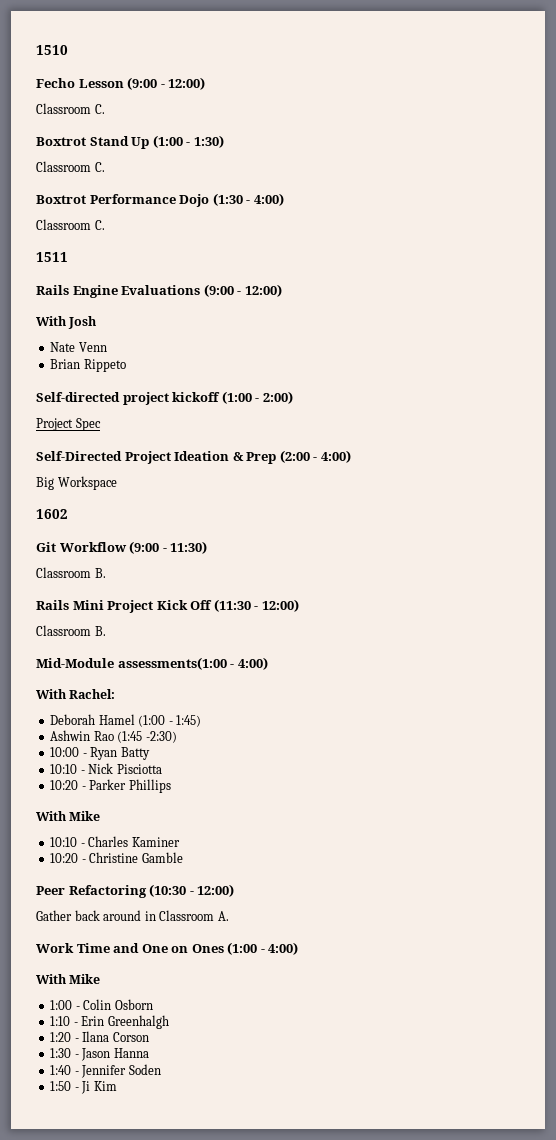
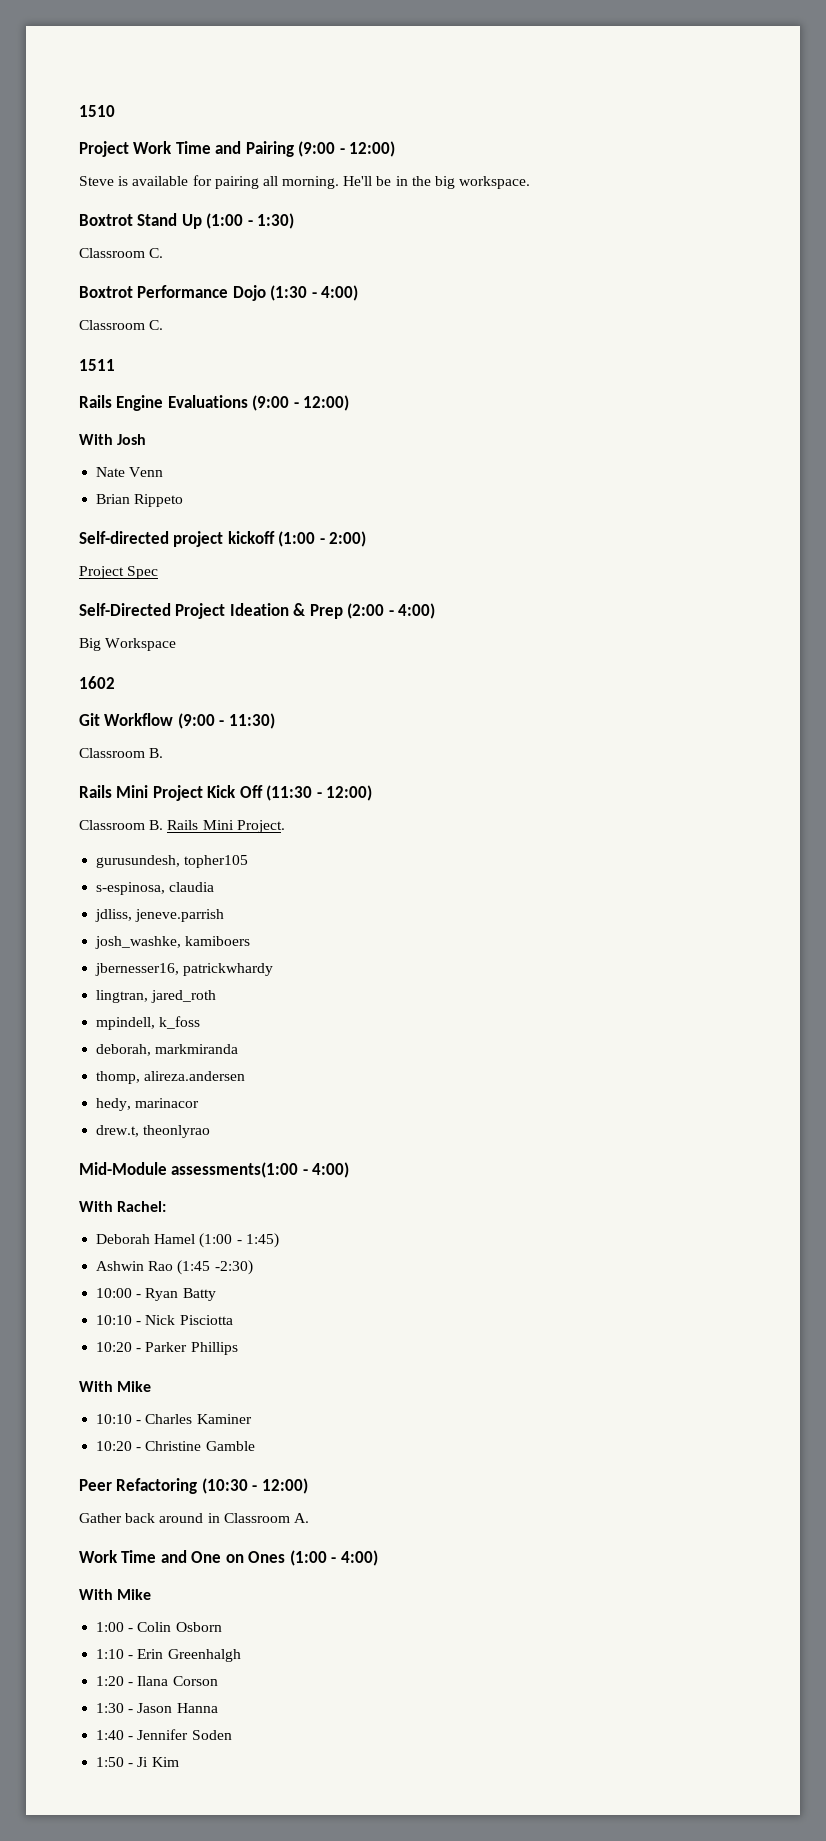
- Fecho Lesson (9:00 - 12:00)
- Classroom C.
+ Project Work Time and Pairing (9:00 - 12:00)
+ Steve is available for pairing all morning. He'll be in the big workspace.
  Rails Mini Project Kick Off (11:30 - 12:00)
- Classroom B.
+ Classroom B. Rails Mini Project.
+ gurusundesh, topher105
+ s-espinosa, claudia
+ jdliss, jeneve.parrish
+ josh_washke, kamiboers
+ jbernesser16, patrickwhardy
+ lingtran, jared_roth
+ mpindell, k_foss
+ deborah, markmiranda
+ thomp, alireza.andersen
+ hedy, marinacor
+ drew.t, theonlyrao

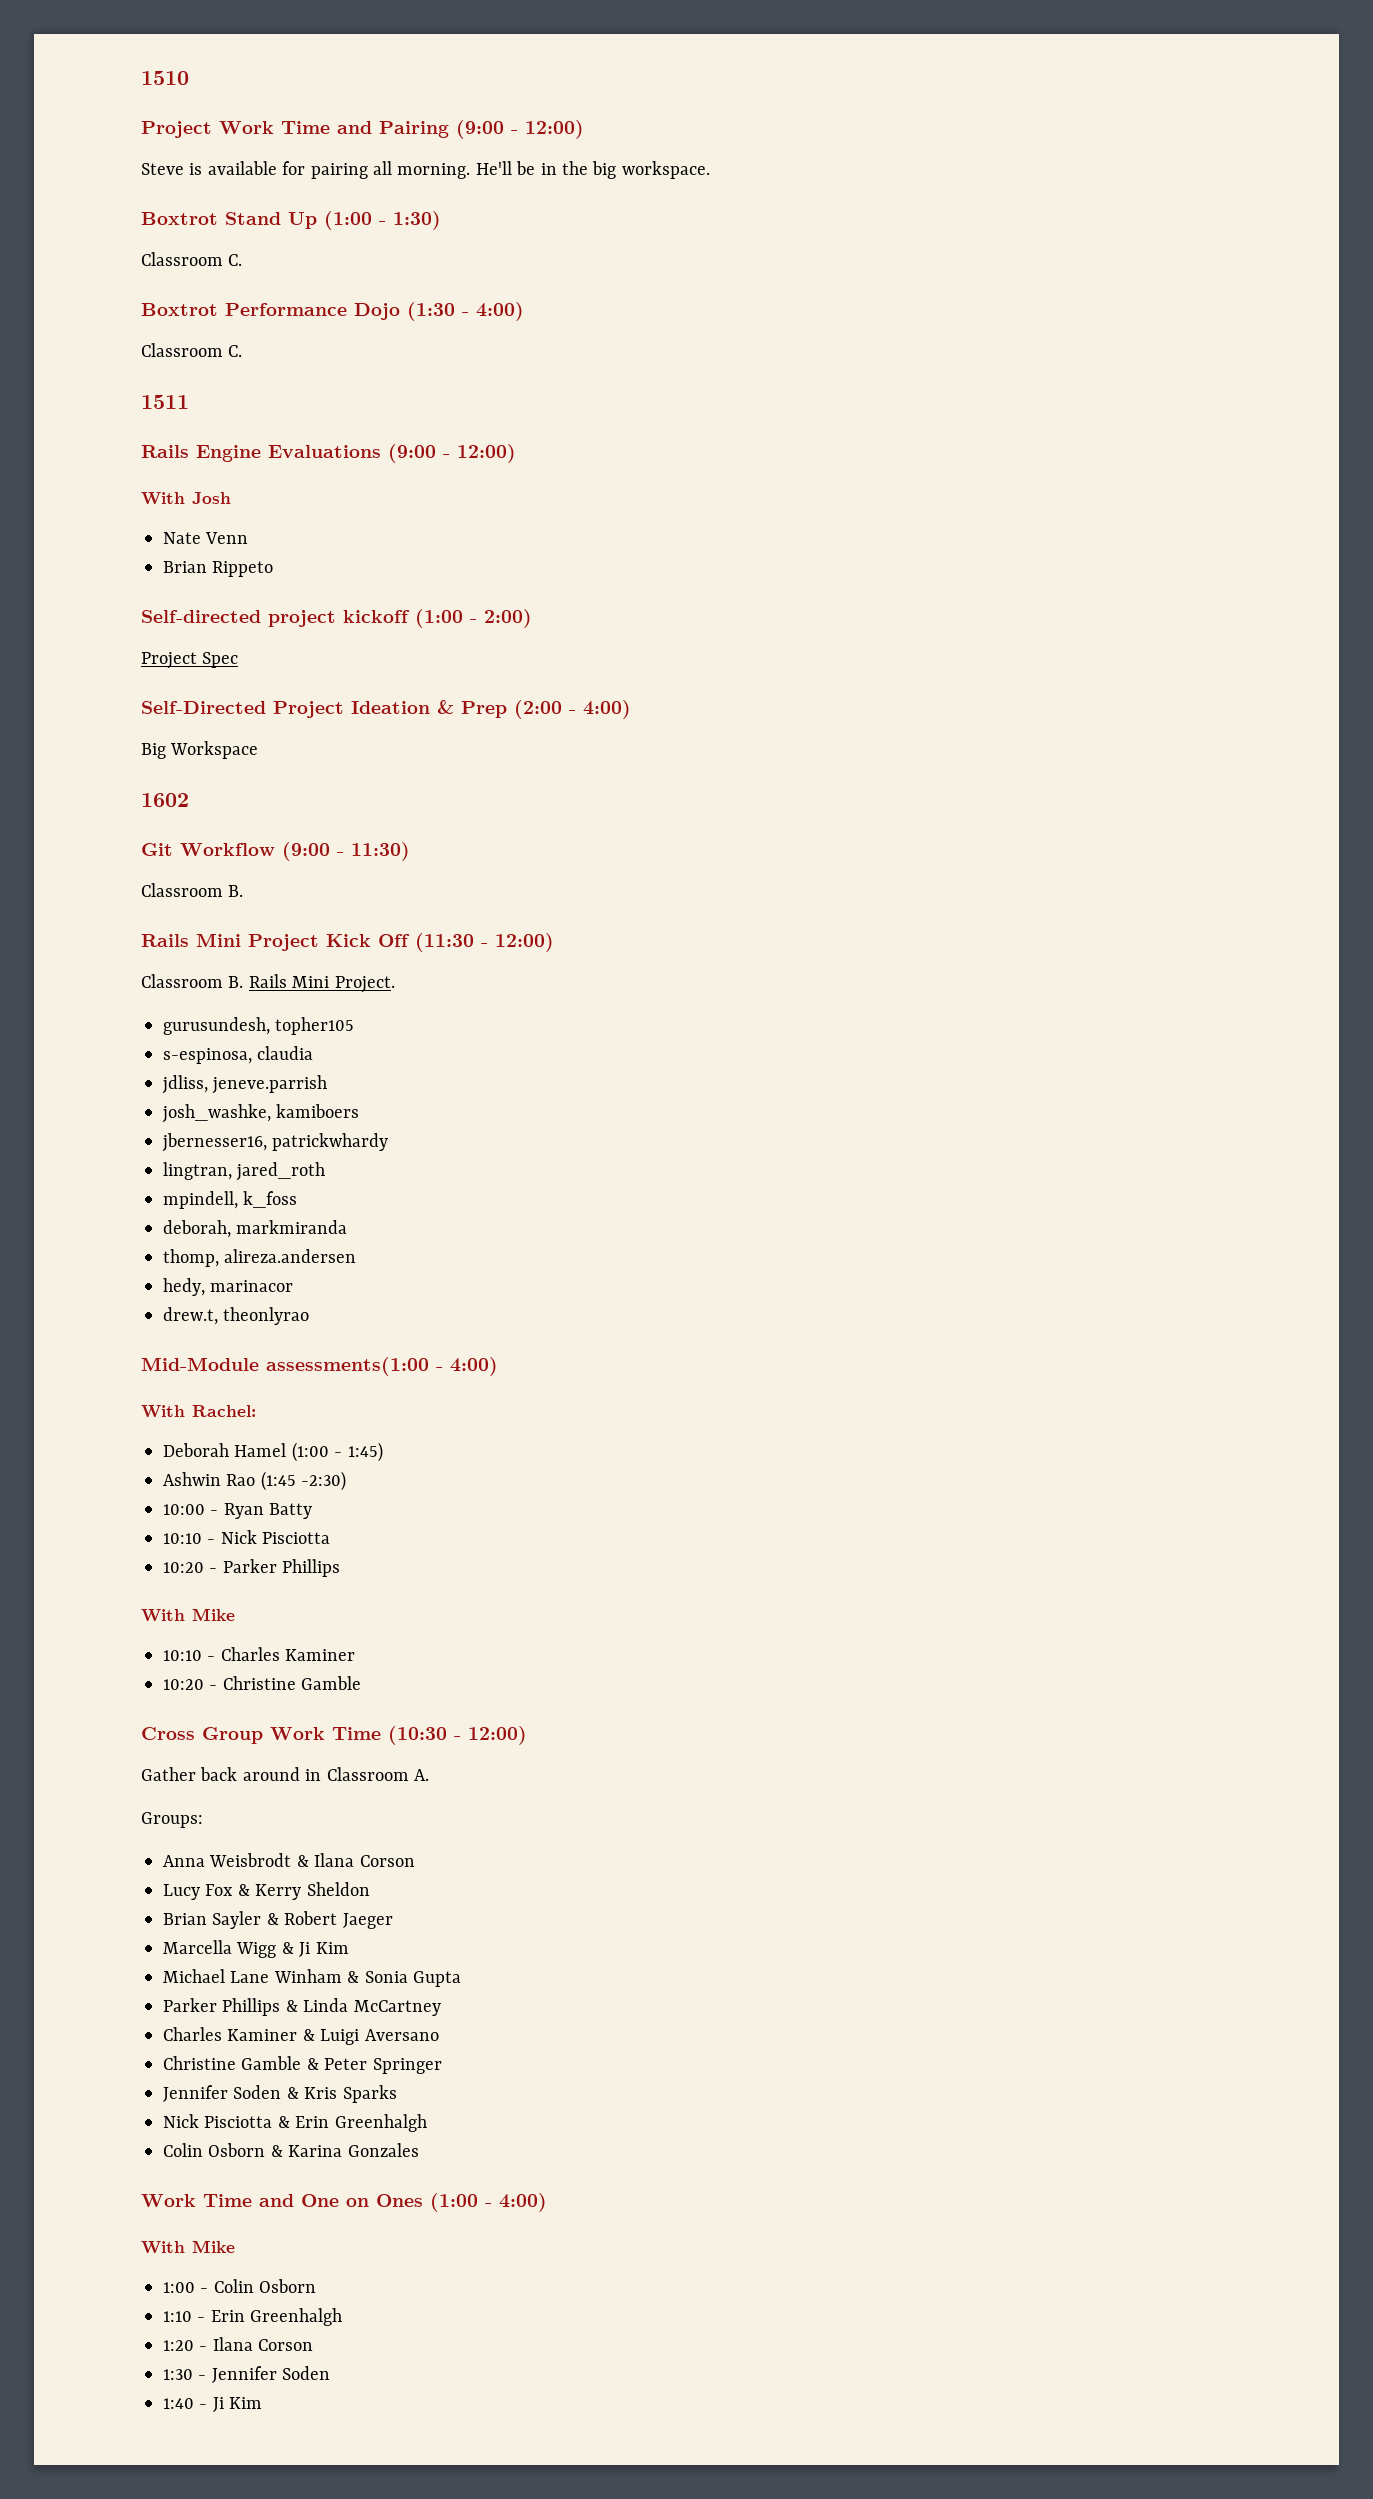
- Peer Refactoring (10:30 - 12:00)
+ Cross Group Work Time (10:30 - 12:00)
+ Groups:
+ Anna Weisbrodt & Ilana Corson
+ Lucy Fox & Kerry Sheldon
+ Brian Sayler & Robert Jaeger
+ Marcella Wigg & Ji Kim
+ Michael Lane Winham & Sonia Gupta
+ Parker Phillips & Linda McCartney
+ Charles Kaminer & Luigi Aversano
+ Christine Gamble & Peter Springer
+ Jennifer Soden & Kris Sparks
+ Nick Pisciotta & Erin Greenhalgh
+ Colin Osborn & Karina Gonzales
- 1:30 - Jason Hanna
+ 1:30 - Jennifer Soden
- 1:40 - Jennifer Soden
- 1:50 - Ji Kim
+ 1:40 - Ji Kim

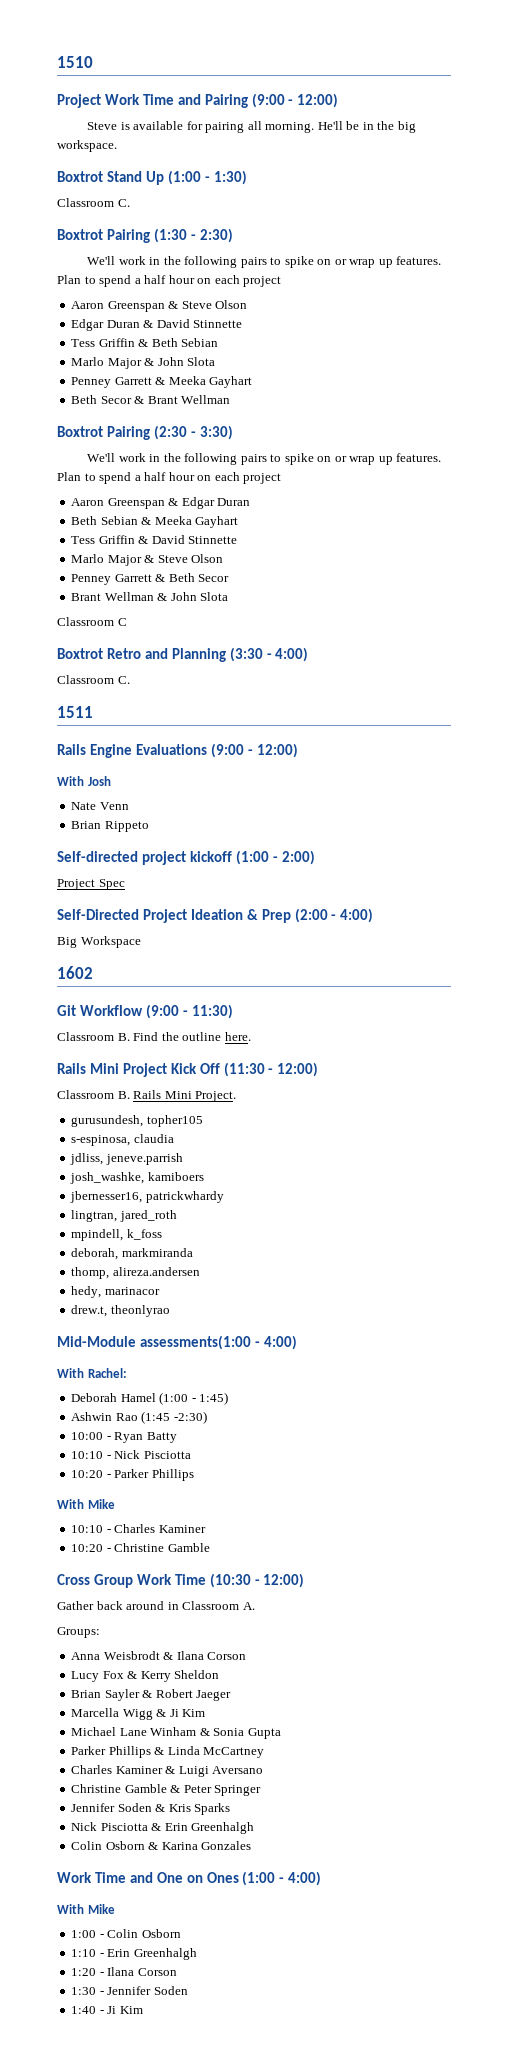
- Boxtrot Performance Dojo (1:30 - 4:00)
+ Boxtrot Pairing (1:30 - 2:30)
+ We'll work in the following pairs to spike on or wrap up features. Plan to spend a half hour on each project
+ Aaron Greenspan & Steve Olson
+ Edgar Duran & David Stinnette
+ Tess Griffin & Beth Sebian
+ Marlo Major & John Slota
+ Penney Garrett & Meeka Gayhart
+ Beth Secor & Brant Wellman
+ Boxtrot Pairing (2:30 - 3:30)
+ We'll work in the following pairs to spike on or wrap up features. Plan to spend a half hour on each project
+ Aaron Greenspan & Edgar Duran
+ Beth Sebian & Meeka Gayhart
+ Tess Griffin & David Stinnette
+ Marlo Major & Steve Olson
+ Penney Garrett & Beth Secor
+ Brant Wellman & John Slota
+ Classroom C
+ Boxtrot Retro and Planning (3:30 - 4:00)
  Git Workflow (9:00 - 11:30)
- Classroom B.
+ Classroom B. Find the outline here.

